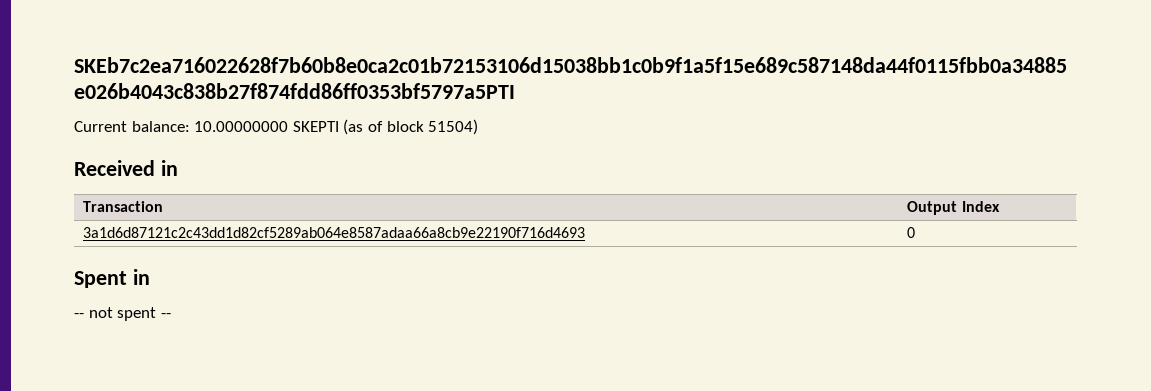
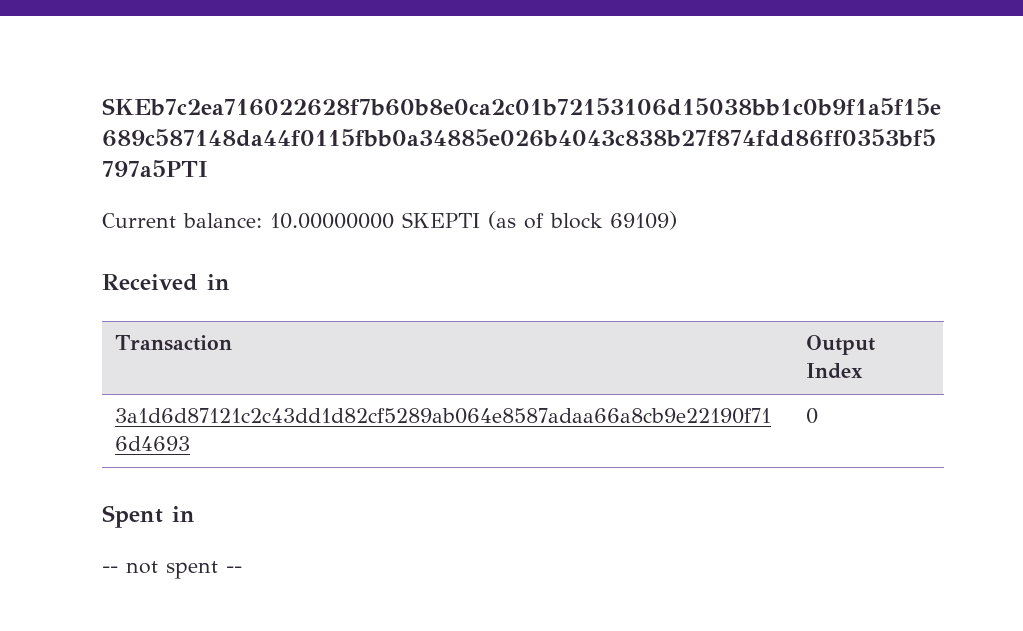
- Current balance: 10.00000000 SKEPTI (as of block 51504)
+ Current balance: 10.00000000 SKEPTI (as of block 69109)

